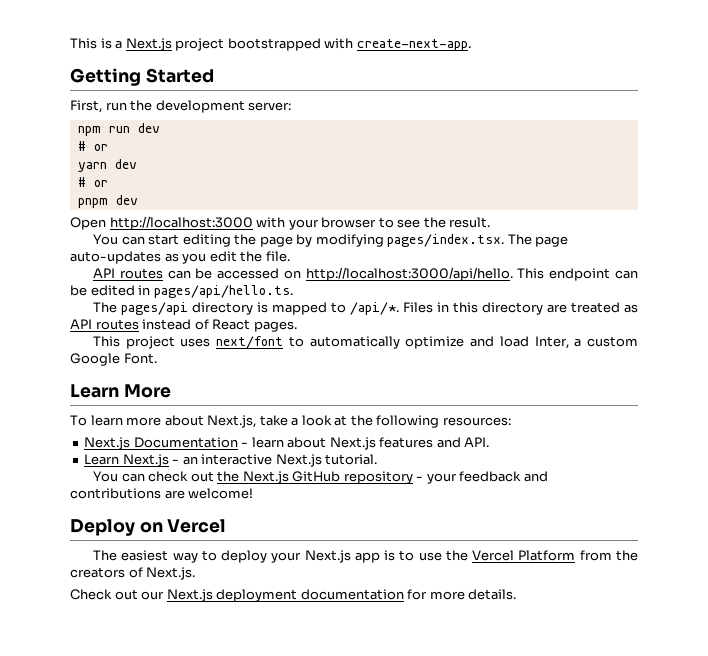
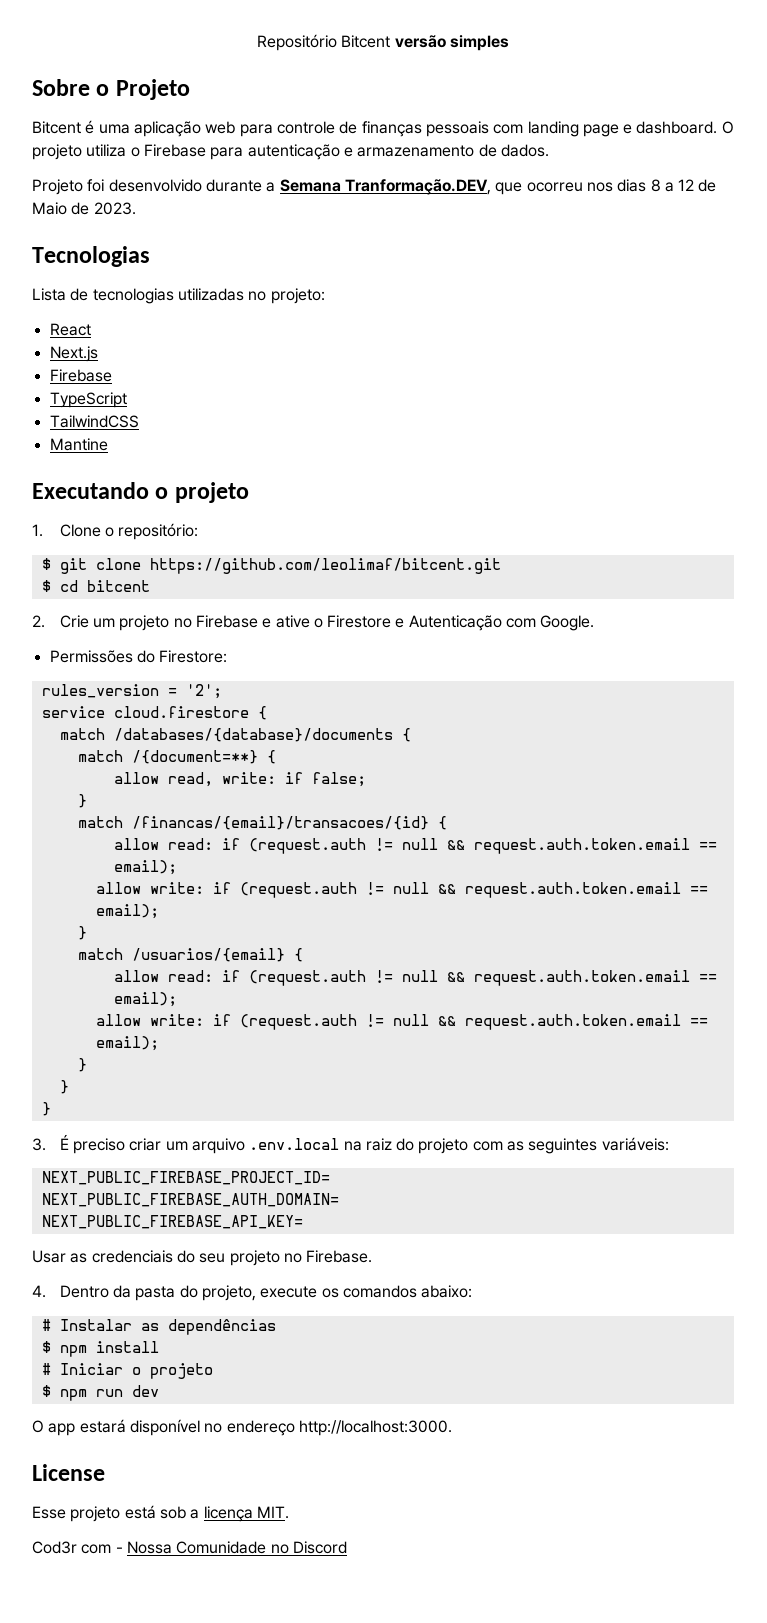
- This is a Next.js project bootstrapped with create-next-app.
- Getting Started
- First, run the development server:
- npm run dev
- # or
- yarn dev
- # or
- pnpm dev
- Open http://localhost:3000 with your browser to see the result.
- You can start editing the page by modifying pages/index.tsx. The page auto-updates as you edit the file.
- API routes can be accessed on http://localhost:3000/api/hello. This endpoint can be edited in pages/api/hello.ts.
- The pages/api directory is mapped to /api/*. Files in this directory are treated as API routes instead of React pages.
- This project uses next/font to automatically optimize and load Inter, a custom Google Font.
- Learn More
- To learn more about Next.js, take a look at the following resources:
- Next.js Documentation - learn about Next.js features and API.
- Learn Next.js - an interactive Next.js tutorial.
- You can check out the Next.js GitHub repository - your feedback and contributions are welcome!
- Deploy on Vercel
- The easiest way to deploy your Next.js app is to use the Vercel Platform from the creators of Next.js.
- Check out our Next.js deployment documentation for more details.
+ Repositório Bitcent versão simples
+ Sobre o Projeto
+ Bitcent é uma aplicação web para controle de finanças pessoais com landing page e dashboard. O projeto utiliza o Firebase para autenticação e armazenamento de dados.
+ Projeto foi desenvolvido durante a Semana Tranformação.DEV, que ocorreu nos dias 8 a 12 de Maio de 2023.
+ Tecnologias
+ Lista de tecnologias utilizadas no projeto:
+ React
+ Next.js
+ Firebase
+ TypeScript
+ TailwindCSS
+ Mantine
+ Executando o projeto
+ 1. Clone o repositório:
+ $ git clone https://github.com/leolimaf/bitcent.git
+ $ cd bitcent
+ 2. Crie um projeto no Firebase e ative o Firestore e Autenticação com Google.
+ Permissões do Firestore:
+ rules_version = '2';
+ service cloud.firestore {
+ match /databases/{database}/documents {
+ match /{document=**} {
+ allow read, write: if false;
+ }
+ match /financas/{email}/transacoes/{id} {
+ allow read: if (request.auth != null && request.auth.token.email == email);
+ allow write: if (request.auth != null && request.auth.token.email == email);
+ }
+ match /usuarios/{email} {
+ allow read: if (request.auth != null && request.auth.token.email == email);
+ allow write: if (request.auth != null && request.auth.token.email == email);
+ }
+ }
+ }
+ 3. É preciso criar um arquivo .env.local na raiz do projeto com as seguintes variáveis:
+ NEXT_PUBLIC_FIREBASE_PROJECT_ID=
+ NEXT_PUBLIC_FIREBASE_AUTH_DOMAIN=
+ NEXT_PUBLIC_FIREBASE_API_KEY=
+ Usar as credenciais do seu projeto no Firebase.
+ 4. Dentro da pasta do projeto, execute os comandos abaixo:
+ # Instalar as dependências
+ $ npm install
+ # Iniciar o projeto
+ $ npm run dev
+ O app estará disponível no endereço http://localhost:3000.
+ License
+ Esse projeto está sob a licença MIT.
+ Cod3r com - Nossa Comunidade no Discord

